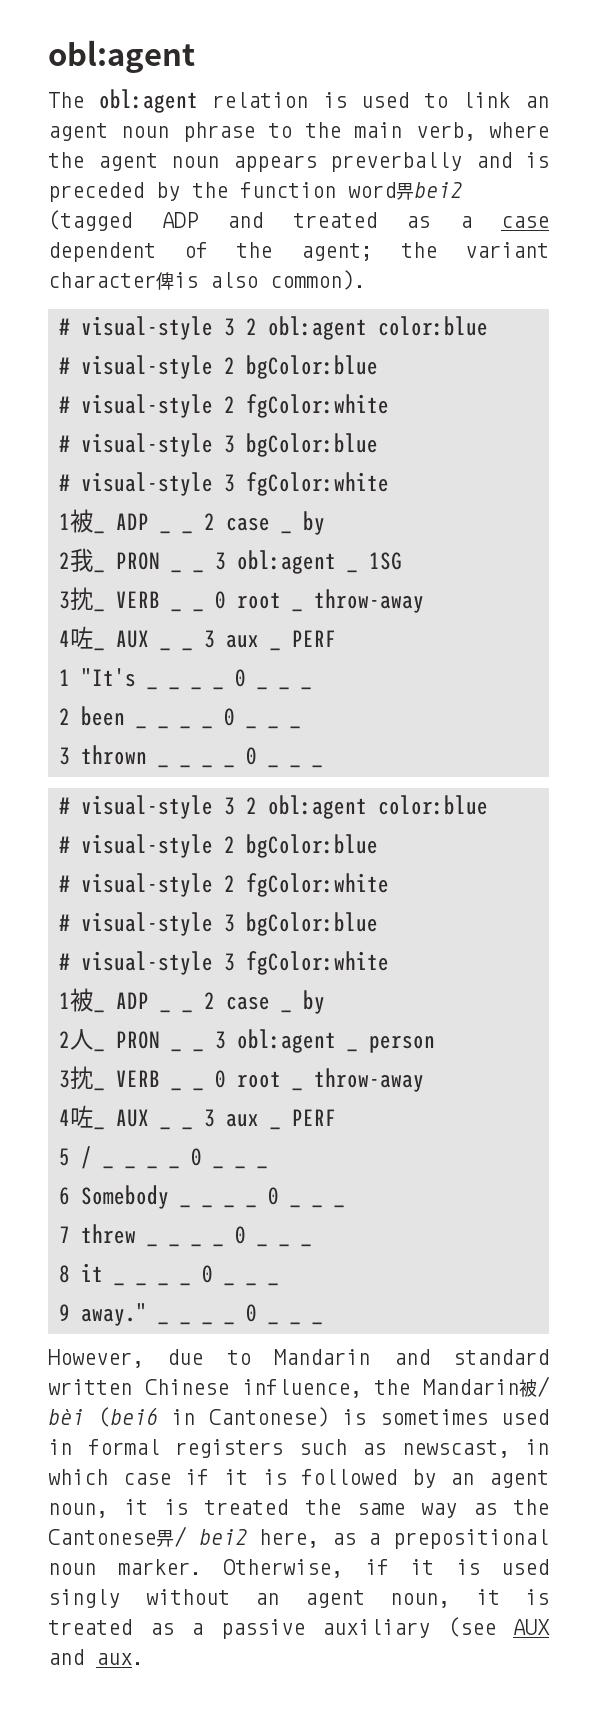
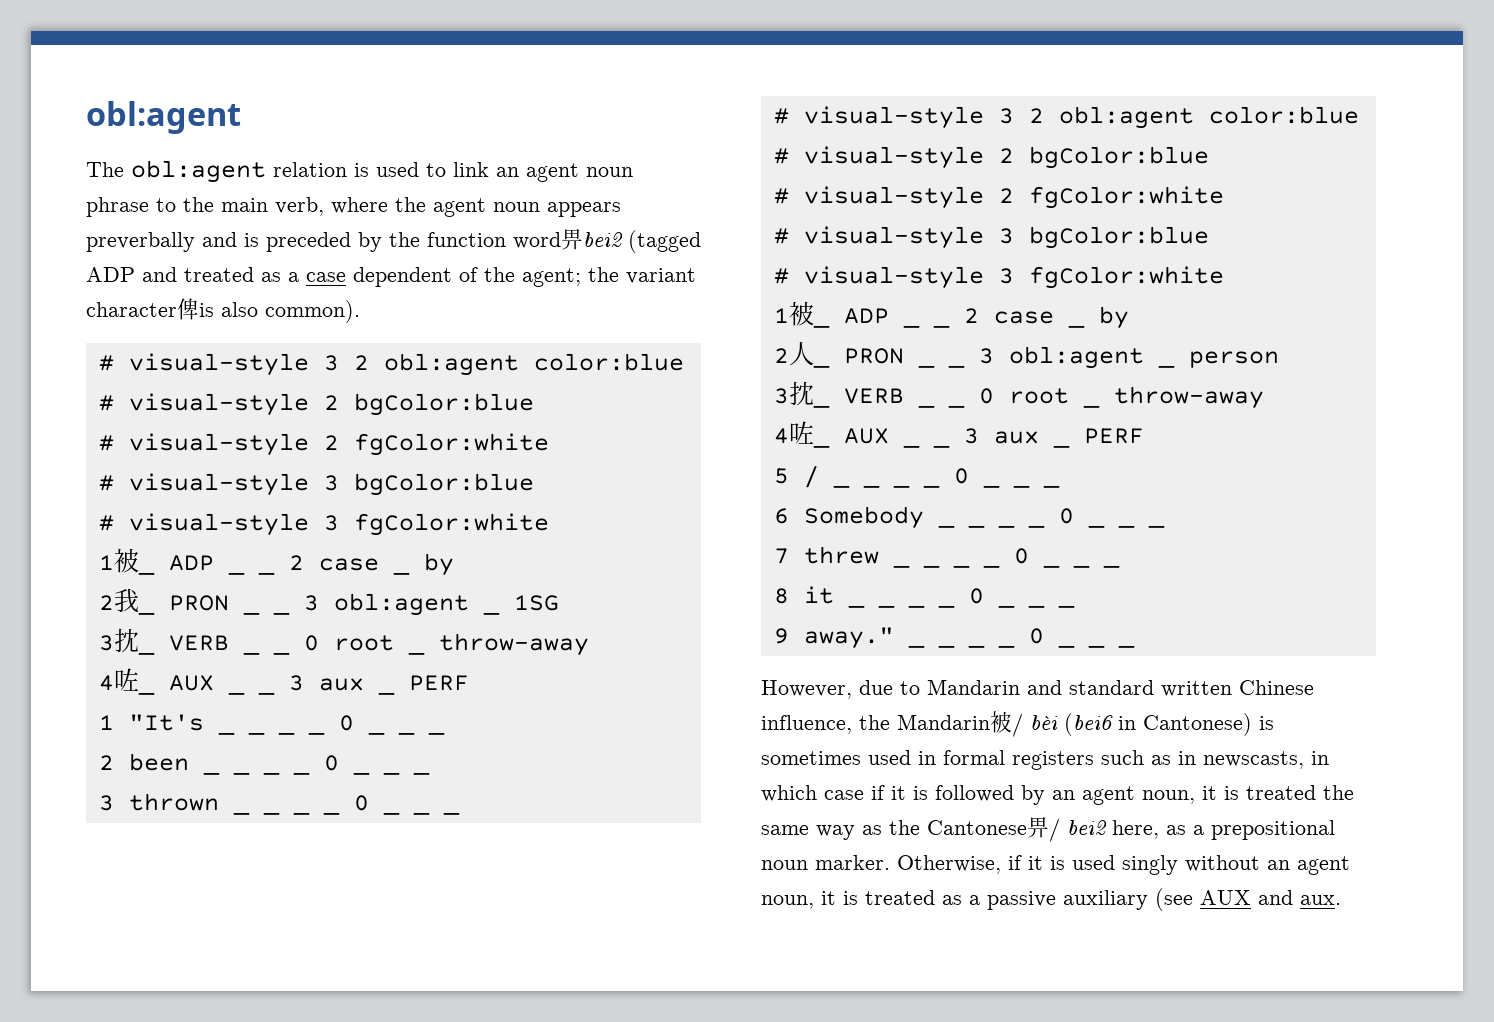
- However, due to Mandarin and standard written Chinese influence, the Mandarin被/ bèi (bei6 in Cantonese) is sometimes used in formal registers such as newscast, in which case if it is followed by an agent noun, it is treated the same way as the Cantonese畀/ bei2 here, as a prepositional noun marker.
+ However, due to Mandarin and standard written Chinese influence, the Mandarin被/ bèi (bei6 in Cantonese) is sometimes used in formal registers such as in newscasts, in which case if it is followed by an agent noun, it is treated the same way as the Cantonese畀/ bei2 here, as a prepositional noun marker.

